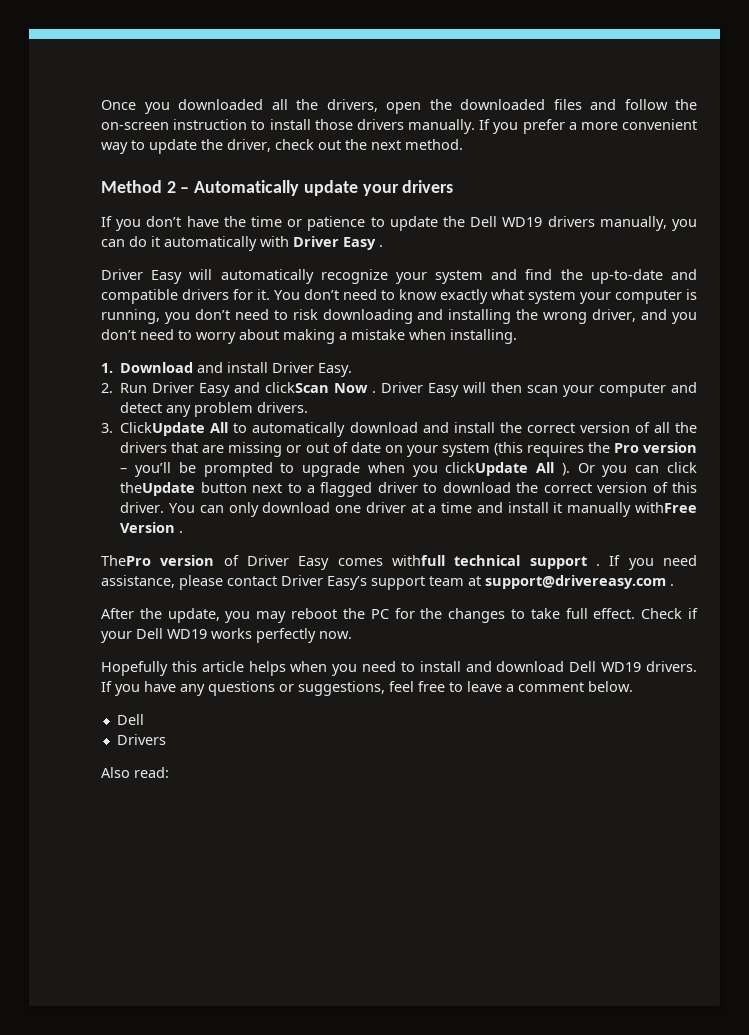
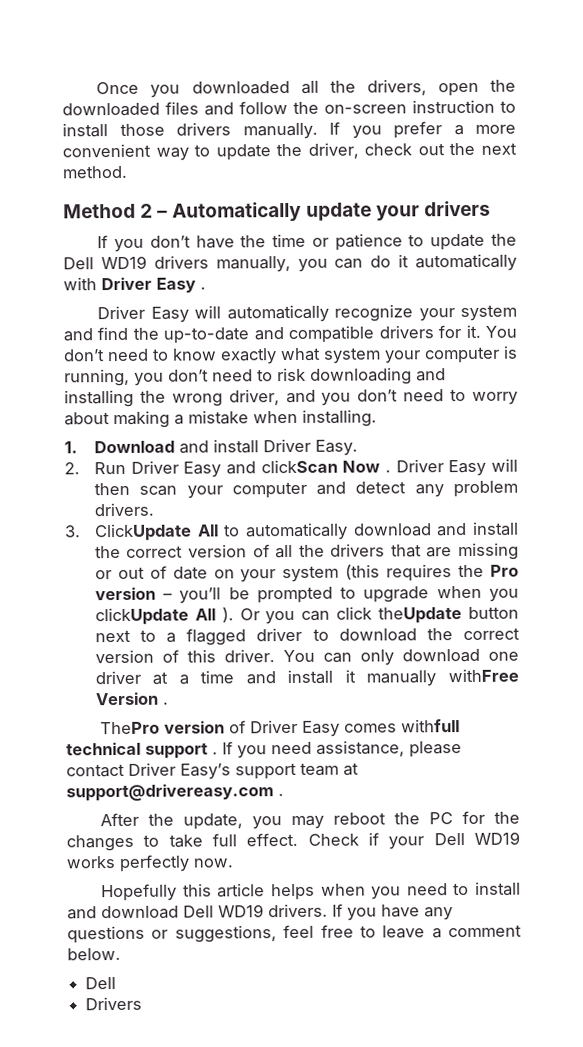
- Also read:

